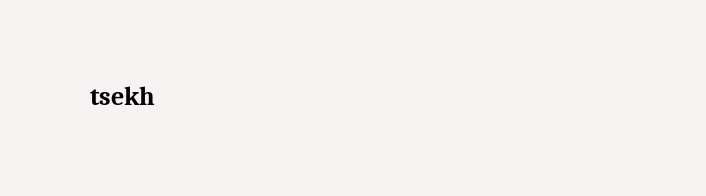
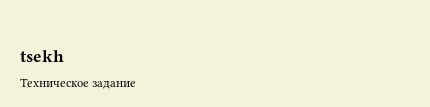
+ Техническое задание

